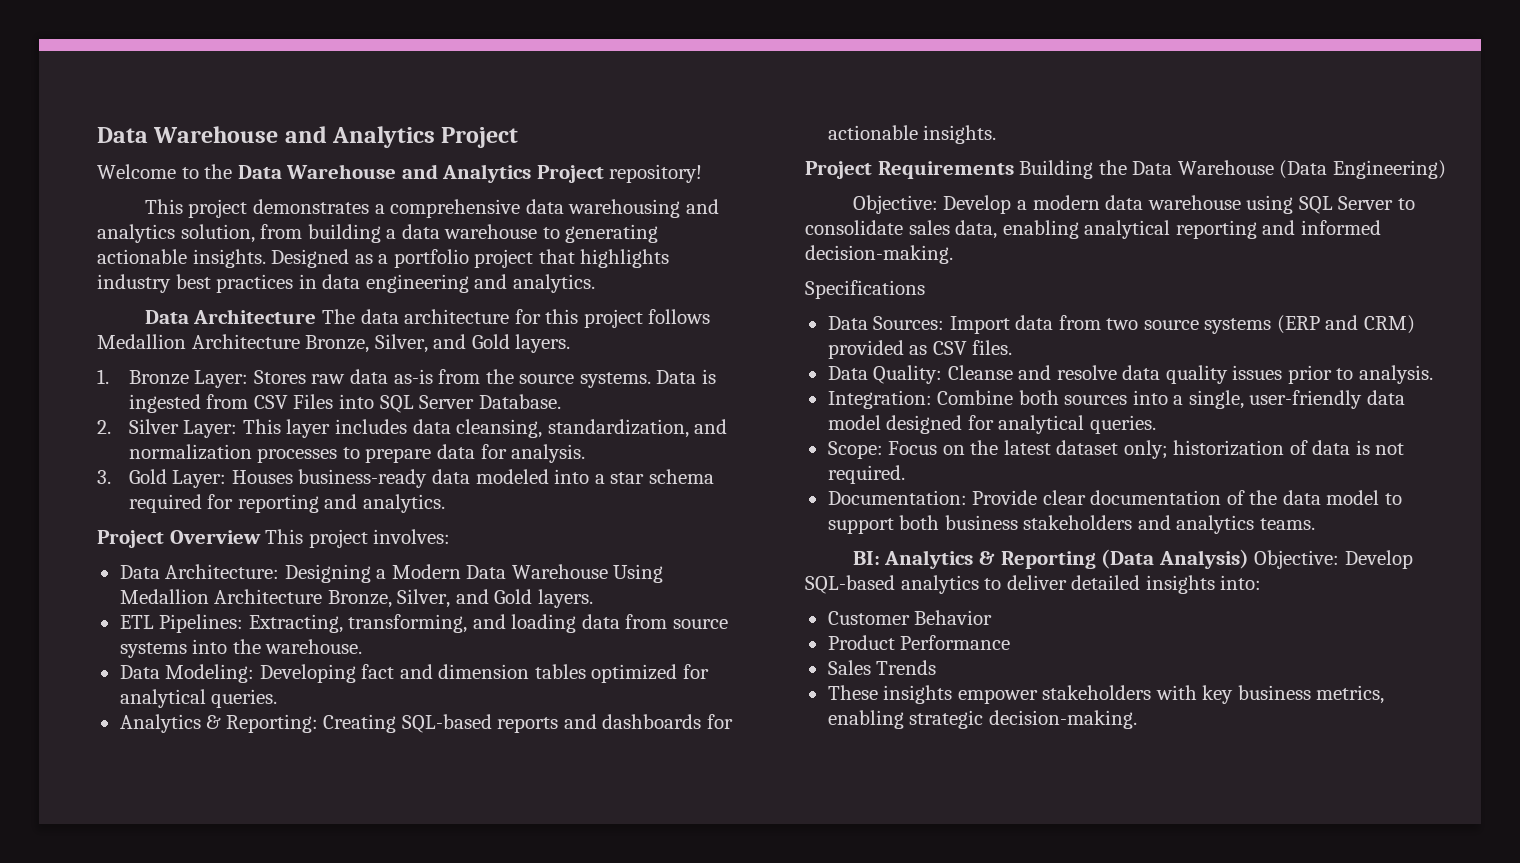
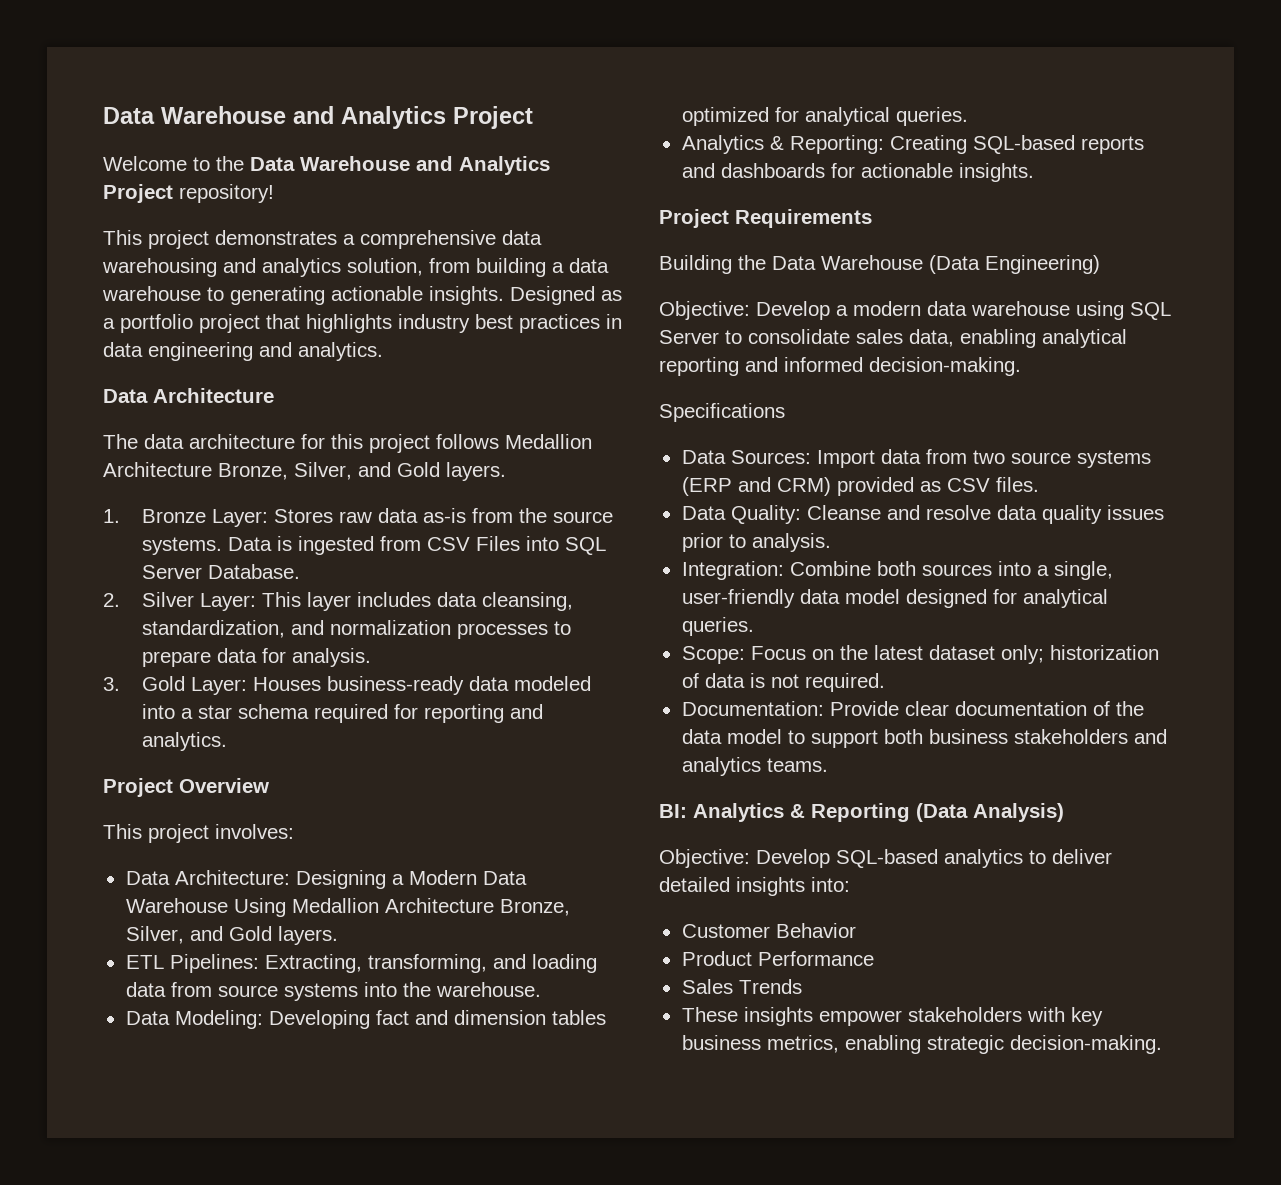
- Data Architecture The data architecture for this project follows Medallion Architecture Bronze, Silver, and Gold layers.
+ Data Architecture
+ The data architecture for this project follows Medallion Architecture Bronze, Silver, and Gold layers.
- Project Overview This project involves:
+ Project Overview
+ This project involves:
- Project Requirements Building the Data Warehouse (Data Engineering)
+ Project Requirements
+ Building the Data Warehouse (Data Engineering)
- BI: Analytics & Reporting (Data Analysis) Objective: Develop SQL-based analytics to deliver detailed insights into:
+ BI: Analytics & Reporting (Data Analysis)
+ Objective: Develop SQL-based analytics to deliver detailed insights into:

